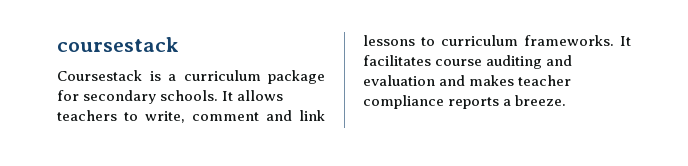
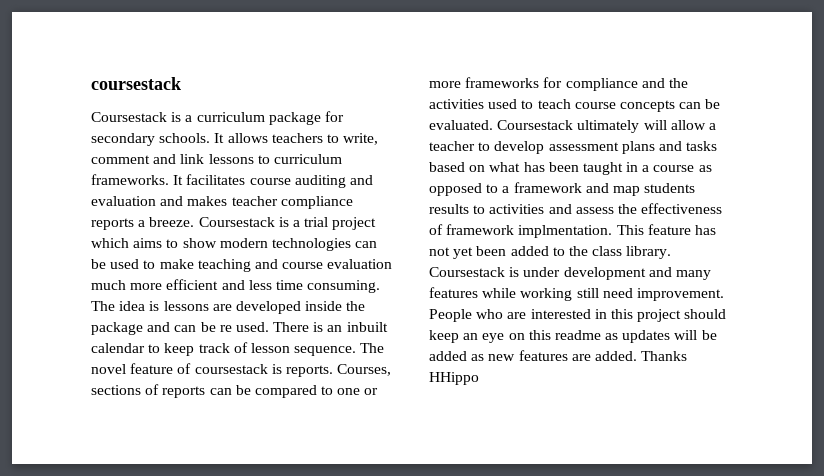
+ Coursestack is a trial project which aims to show modern technologies can be used to make teaching and course evaluation much more efficient and less time consuming. The idea is lessons are developed inside the package and can be re used. There is an inbuilt calendar to keep track of lesson sequence. The novel feature of coursestack is reports. Courses, sections of reports can be compared to one or more frameworks for compliance and the activities used to teach course concepts can be evaluated. Coursestack ultimately will allow a teacher to develop assessment plans and tasks based on what has been taught in a course as opposed to a framework and map students results to activities and assess the effectiveness of framework implmentation. This feature has not yet been added to the class library. Coursestack is under development and many features while working still need improvement. People who are interested in this project should keep an eye on this readme as updates will be added as new features are added. Thanks HHippo

